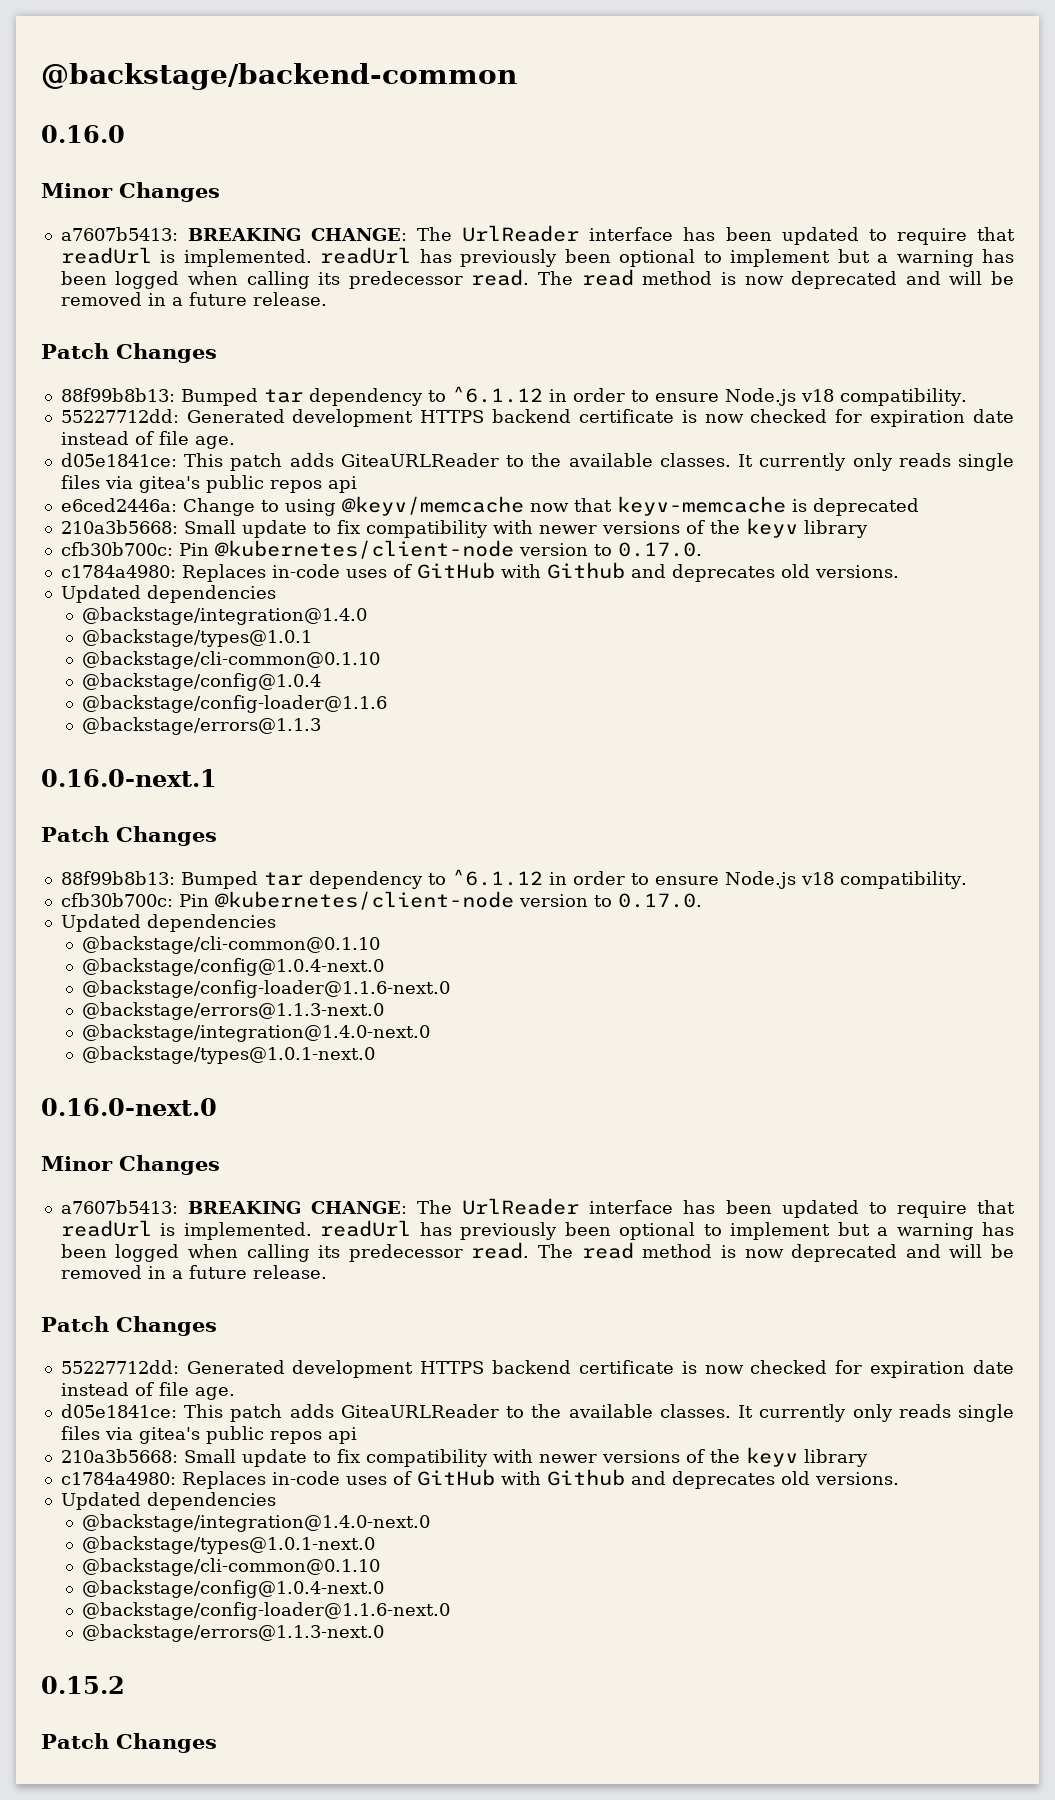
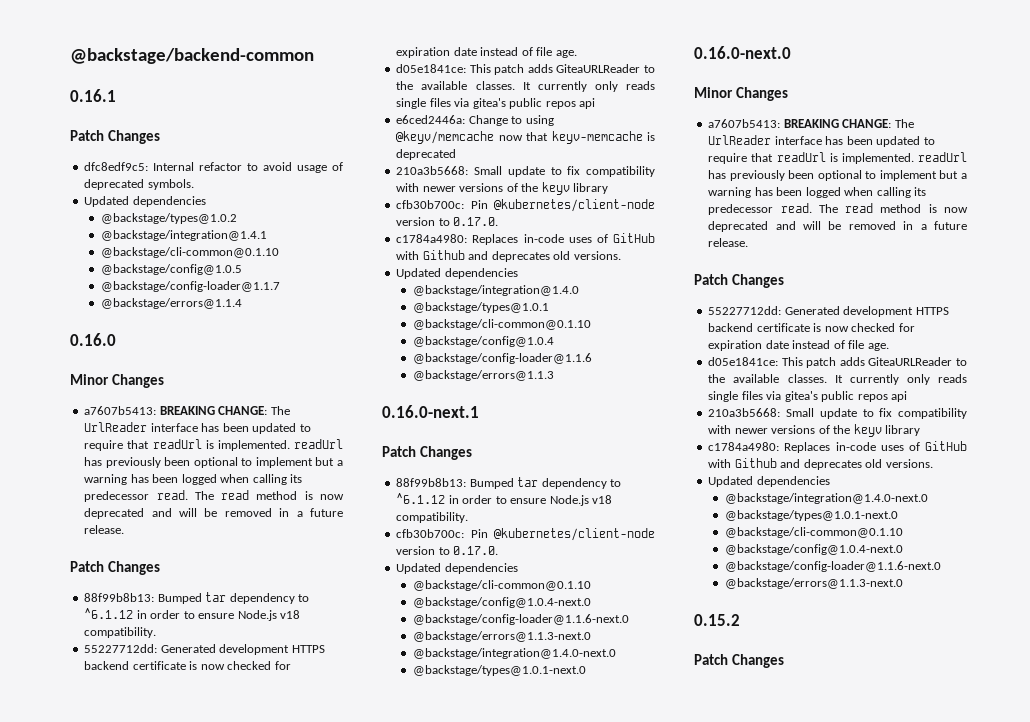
+ 0.16.1
+ Patch Changes
+ dfc8edf9c5: Internal refactor to avoid usage of deprecated symbols.
+ Updated dependencies
+ @backstage/types@1.0.2
+ @backstage/integration@1.4.1
+ @backstage/cli-common@0.1.10
+ @backstage/config@1.0.5
+ @backstage/config-loader@1.1.7
+ @backstage/errors@1.1.4

